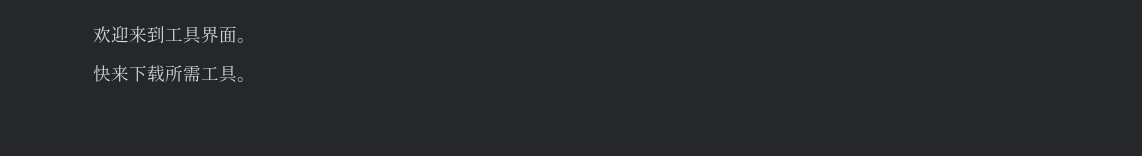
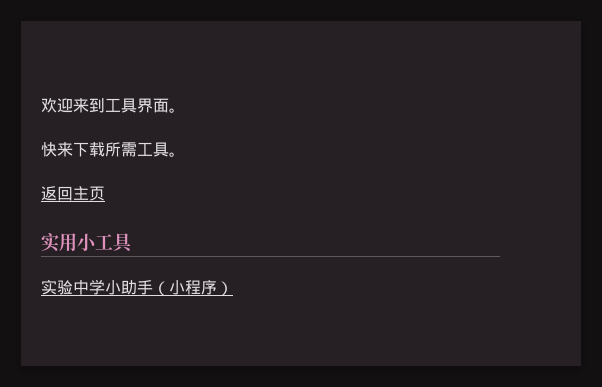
+ 返回主页
+ 实用小工具
+ 实验中学小助手（小程序）

